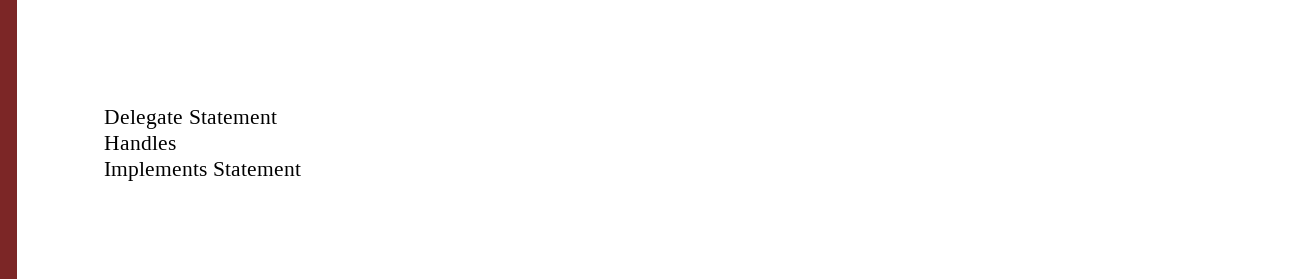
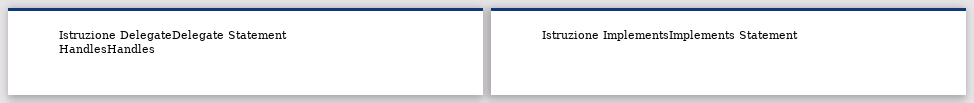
- Delegate Statement
+ Istruzione DelegateDelegate Statement
- Handles
- Implements Statement
+ HandlesHandles
+ Istruzione ImplementsImplements Statement

